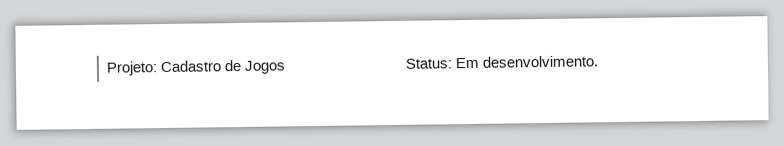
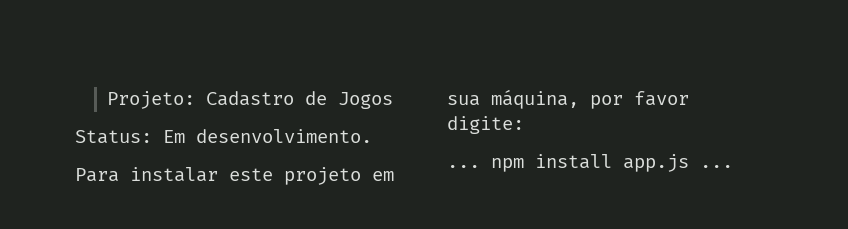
+ Para instalar este projeto em sua máquina, por favor digite:
+ ... npm install app.js ...

